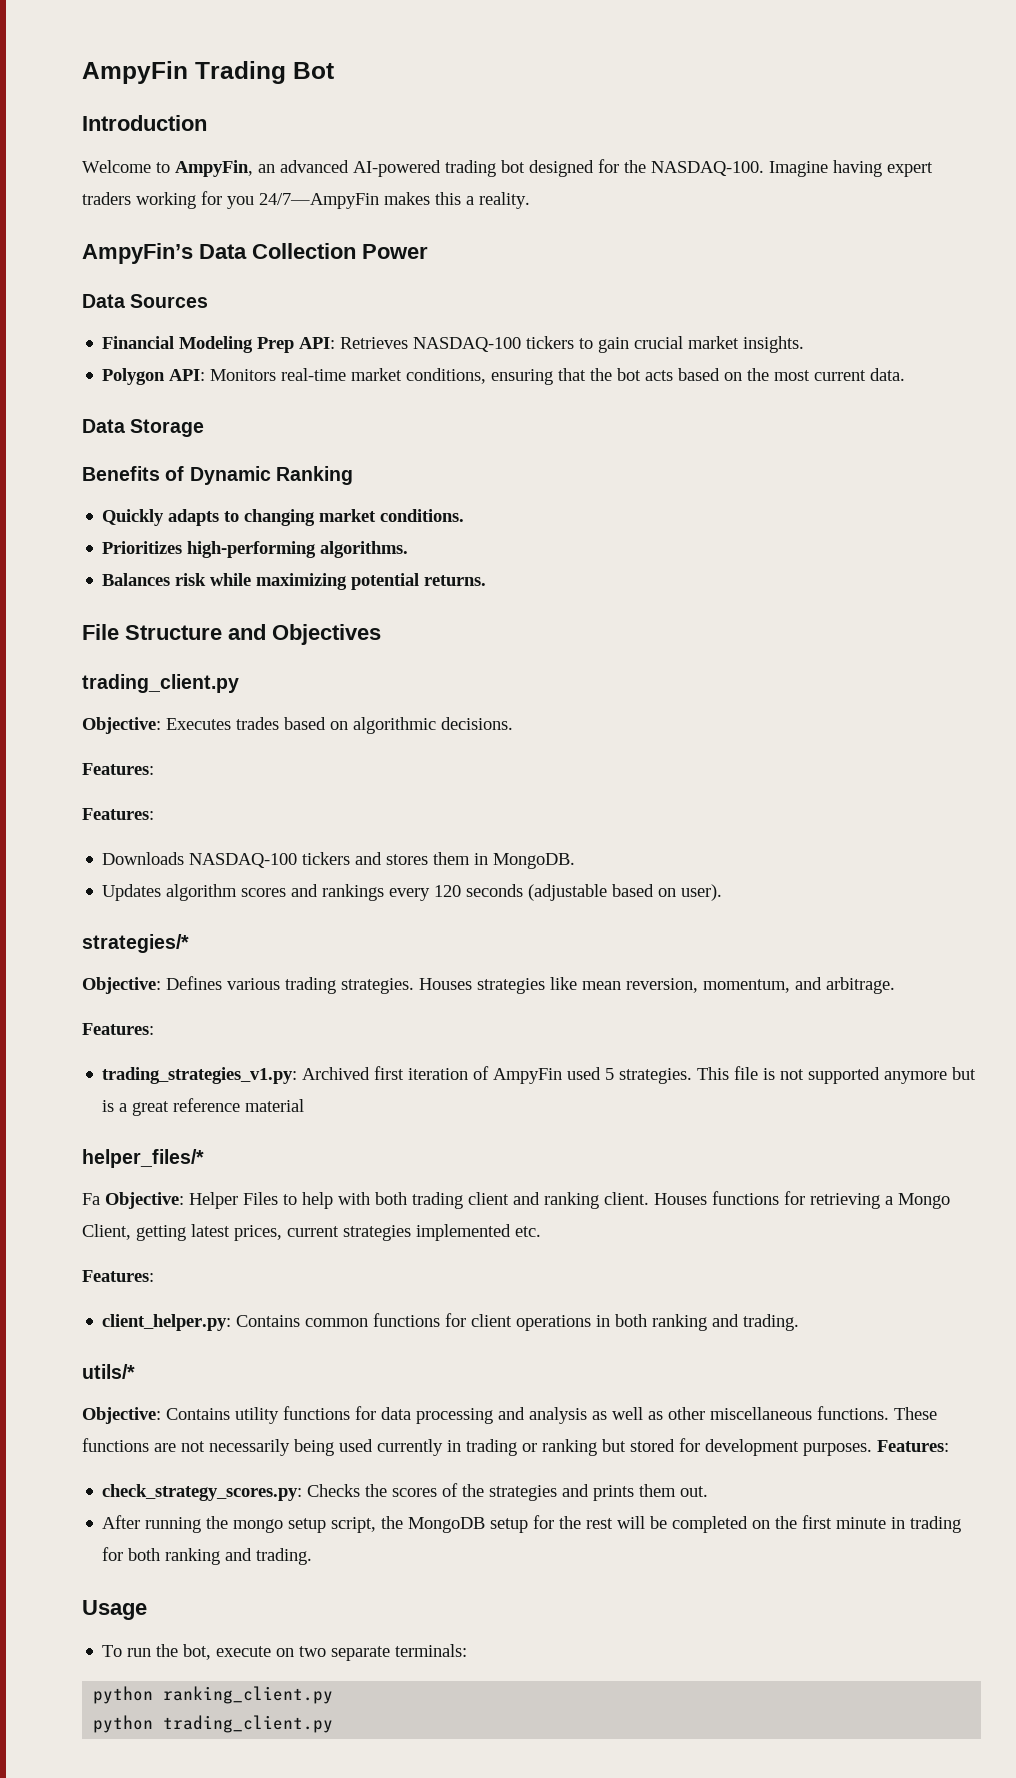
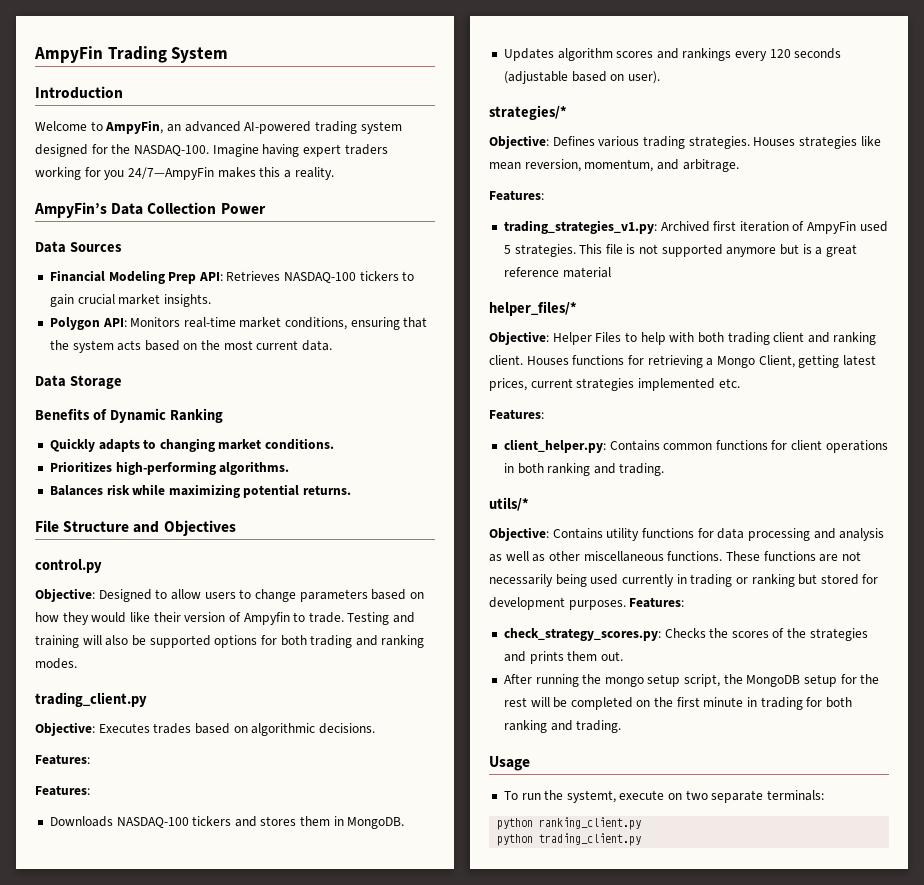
- AmpyFin Trading Bot
+ AmpyFin Trading System
- Welcome to AmpyFin, an advanced AI-powered trading bot designed for the NASDAQ-100.
+ Welcome to AmpyFin, an advanced AI-powered trading system designed for the NASDAQ-100.
- Polygon API: Monitors real-time market conditions, ensuring that the bot acts based on the most current data.
+ Polygon API: Monitors real-time market conditions, ensuring that the system acts based on the most current data.
+ control.py
+ Objective: Designed to allow users to change parameters based on how they would like their version of Ampyfin to trade. Testing and training will also be supported options for both trading and ranking modes.
- Fa Objective: Helper Files to help with both trading client and ranking client.
+ Objective: Helper Files to help with both trading client and ranking client.
- To run the bot, execute on two separate terminals:
+ To run the systemt, execute on two separate terminals:

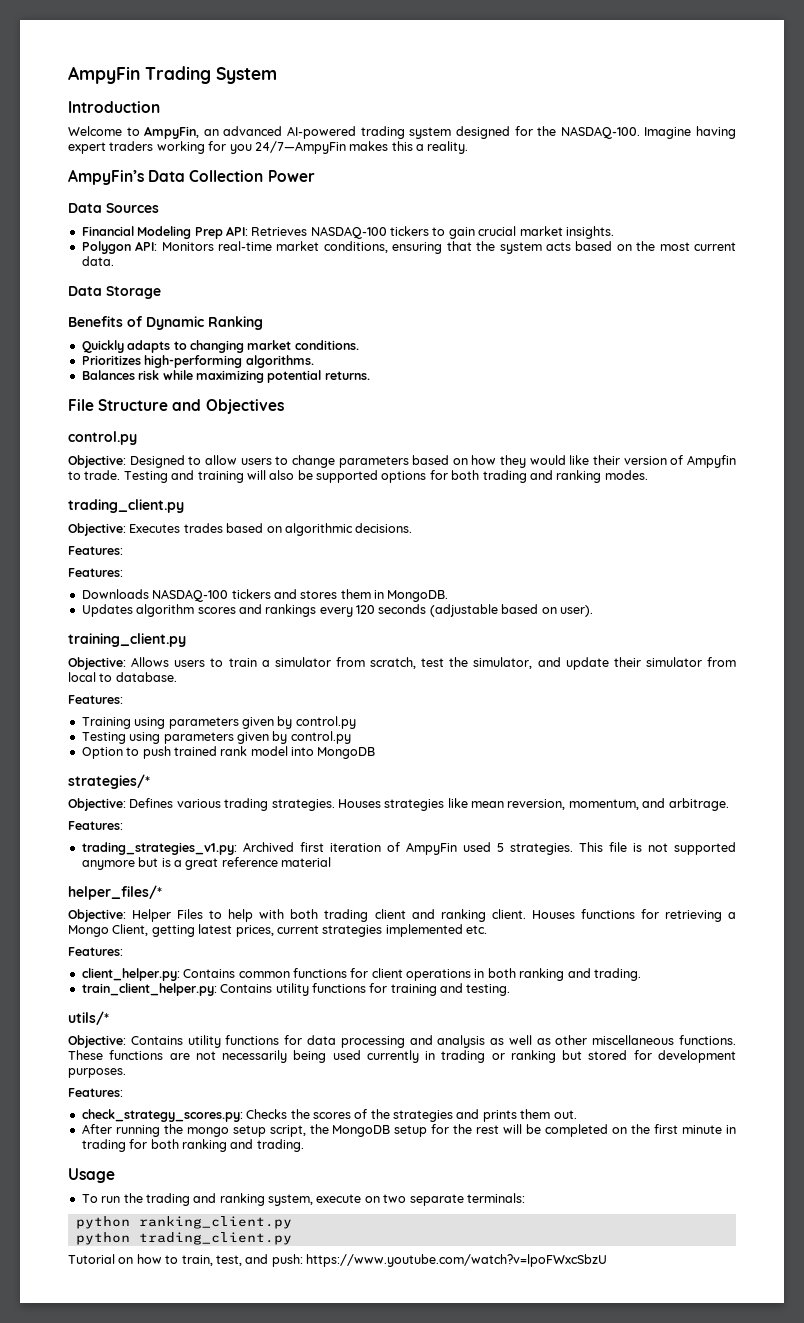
+ training_client.py
+ Objective: Allows users to train a simulator from scratch, test the simulator, and update their simulator from local to database.
+ Features:
+ Training using parameters given by control.py
+ Testing using parameters given by control.py
+ Option to push trained rank model into MongoDB
+ train_client_helper.py: Contains utility functions for training and testing.
- These functions are not necessarily being used currently in trading or ranking but stored for development purposes. Features:
+ These functions are not necessarily being used currently in trading or ranking but stored for development purposes.
+ Features:
- To run the systemt, execute on two separate terminals:
+ To run the trading and ranking system, execute on two separate terminals:
+ Tutorial on how to train, test, and push: https://www.youtube.com/watch?v=lpoFWxcSbzU

